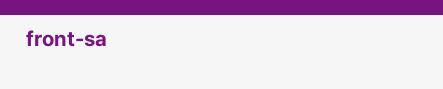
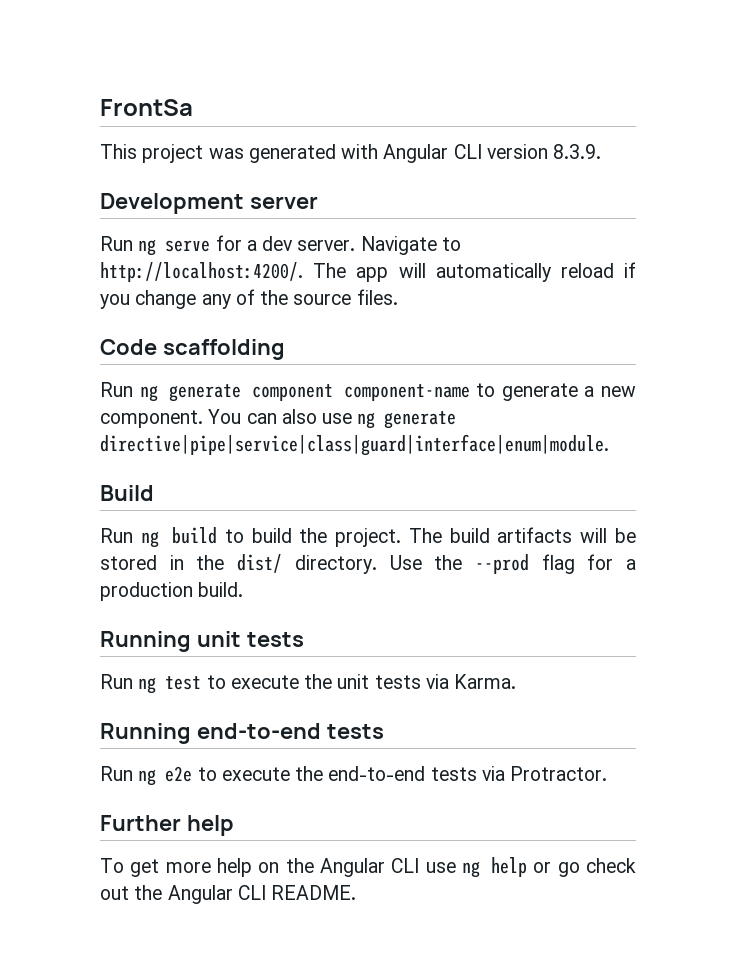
- front-sa
+ FrontSa
+ This project was generated with Angular CLI version 8.3.9.
+ Development server
+ Run ng serve for a dev server. Navigate to http://localhost:4200/. The app will automatically reload if you change any of the source files.
+ Code scaffolding
+ Run ng generate component component-name to generate a new component. You can also use ng generate directive|pipe|service|class|guard|interface|enum|module.
+ Build
+ Run ng build to build the project. The build artifacts will be stored in the dist/ directory. Use the --prod flag for a production build.
+ Running unit tests
+ Run ng test to execute the unit tests via Karma.
+ Running end-to-end tests
+ Run ng e2e to execute the end-to-end tests via Protractor.
+ Further help
+ To get more help on the Angular CLI use ng help or go check out the Angular CLI README.

